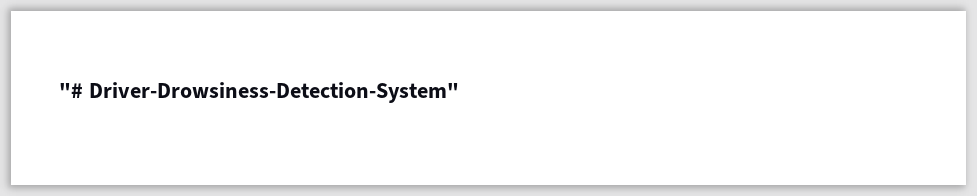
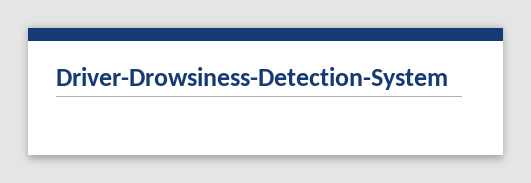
- "# Driver-Drowsiness-Detection-System"
+ Driver-Drowsiness-Detection-System

